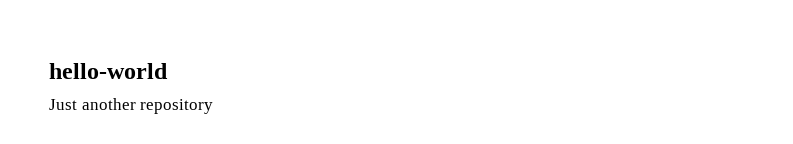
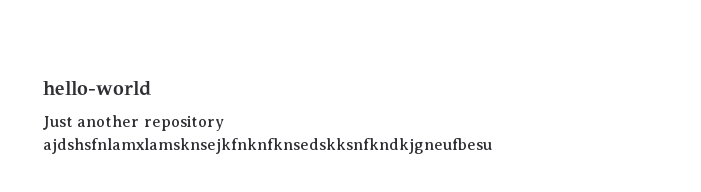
- Just another repository
+ Just another repository ajdshsfnlamxlamsknsejkfnknfknsedskksnfkndkjgneufbesu

